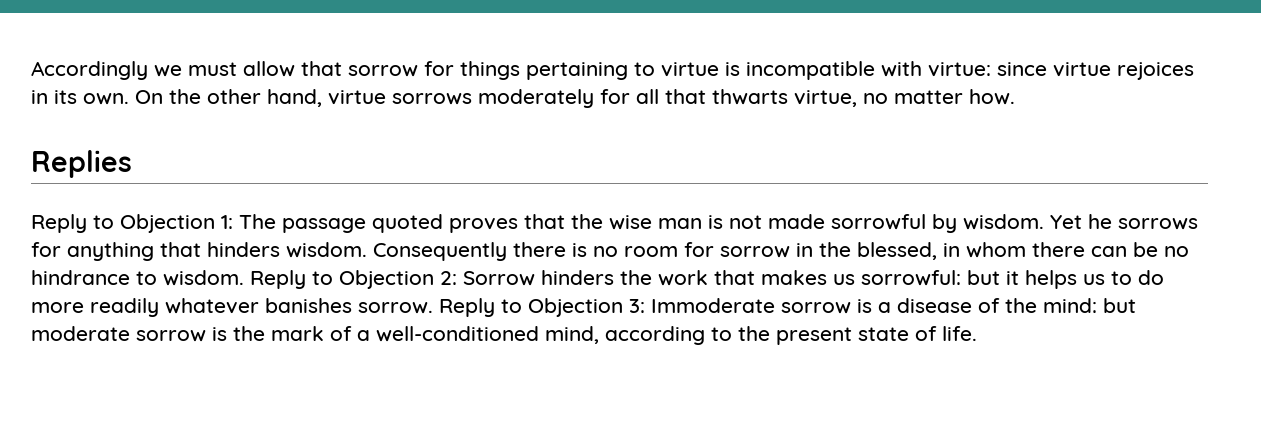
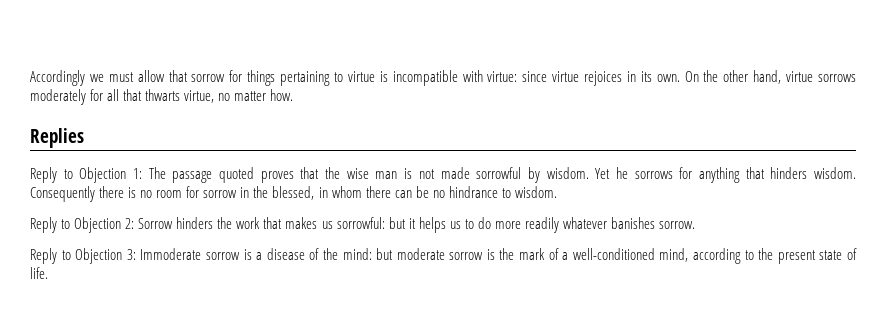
- Consequently there is no room for sorrow in the blessed, in whom there can be no hindrance to wisdom. Reply to Objection 2:
+ Consequently there is no room for sorrow in the blessed, in whom there can be no hindrance to wisdom.
+ Reply to Objection 2:
- but it helps us to do more readily whatever banishes sorrow. Reply to Objection 3:
+ but it helps us to do more readily whatever banishes sorrow.
+ Reply to Objection 3:

